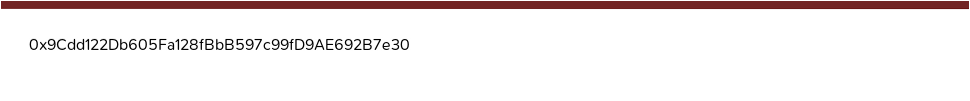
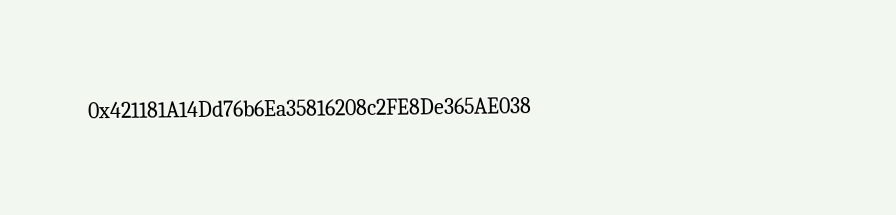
- 0x9Cdd122Db605Fa128fBbB597c99fD9AE692B7e30
+ 0x421181A14Dd76b6Ea35816208c2FE8De365AE038

